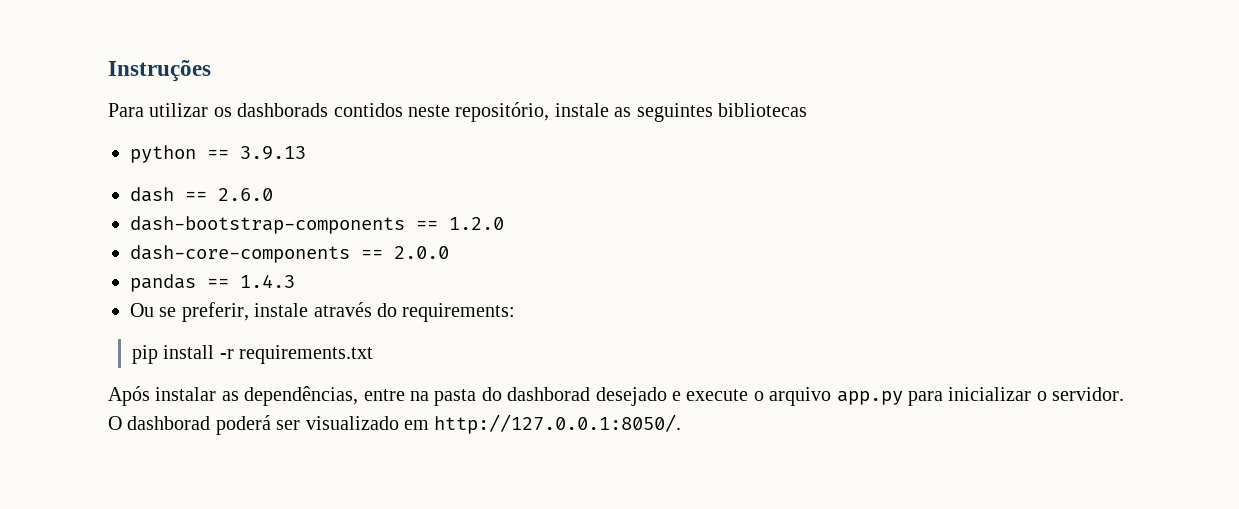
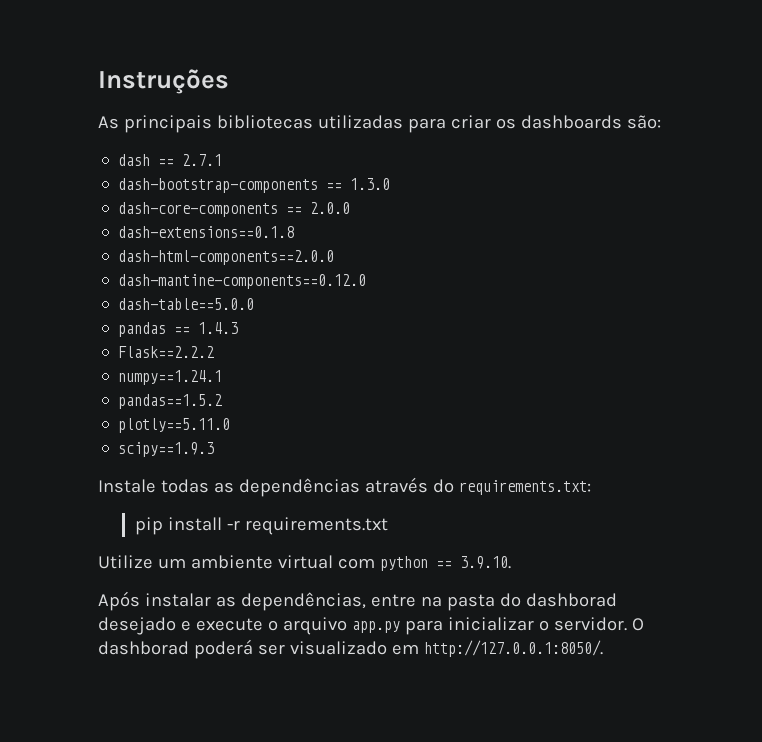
- Para utilizar os dashborads contidos neste repositório, instale as seguintes bibliotecas
- python == 3.9.13
+ As principais bibliotecas utilizadas para criar os dashboards são:
- dash == 2.6.0
+ dash == 2.7.1
- dash-bootstrap-components == 1.2.0
+ dash-bootstrap-components == 1.3.0
+ dash-extensions==0.1.8
+ dash-html-components==2.0.0
+ dash-mantine-components==0.12.0
+ dash-table==5.0.0
- Ou se preferir, instale através do requirements:
+ Flask==2.2.2
+ numpy==1.24.1
+ pandas==1.5.2
+ plotly==5.11.0
+ scipy==1.9.3
+ Instale todas as dependências através do requirements.txt:
+ Utilize um ambiente virtual com python == 3.9.10.

